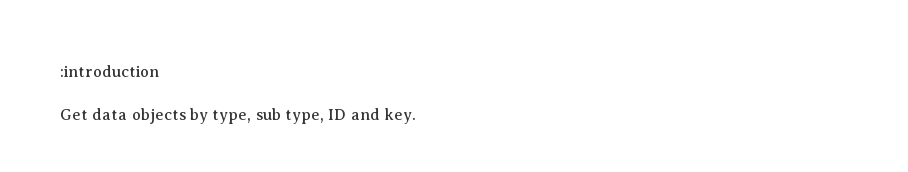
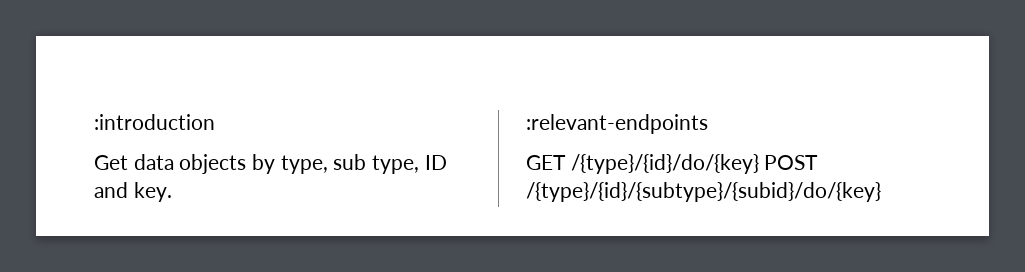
+ :relevant-endpoints
+ GET /{type}/{id}/do/{key} POST /{type}/{id}/{subtype}/{subid}/do/{key}

